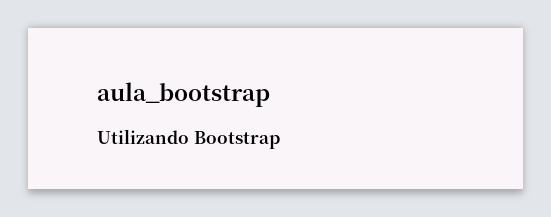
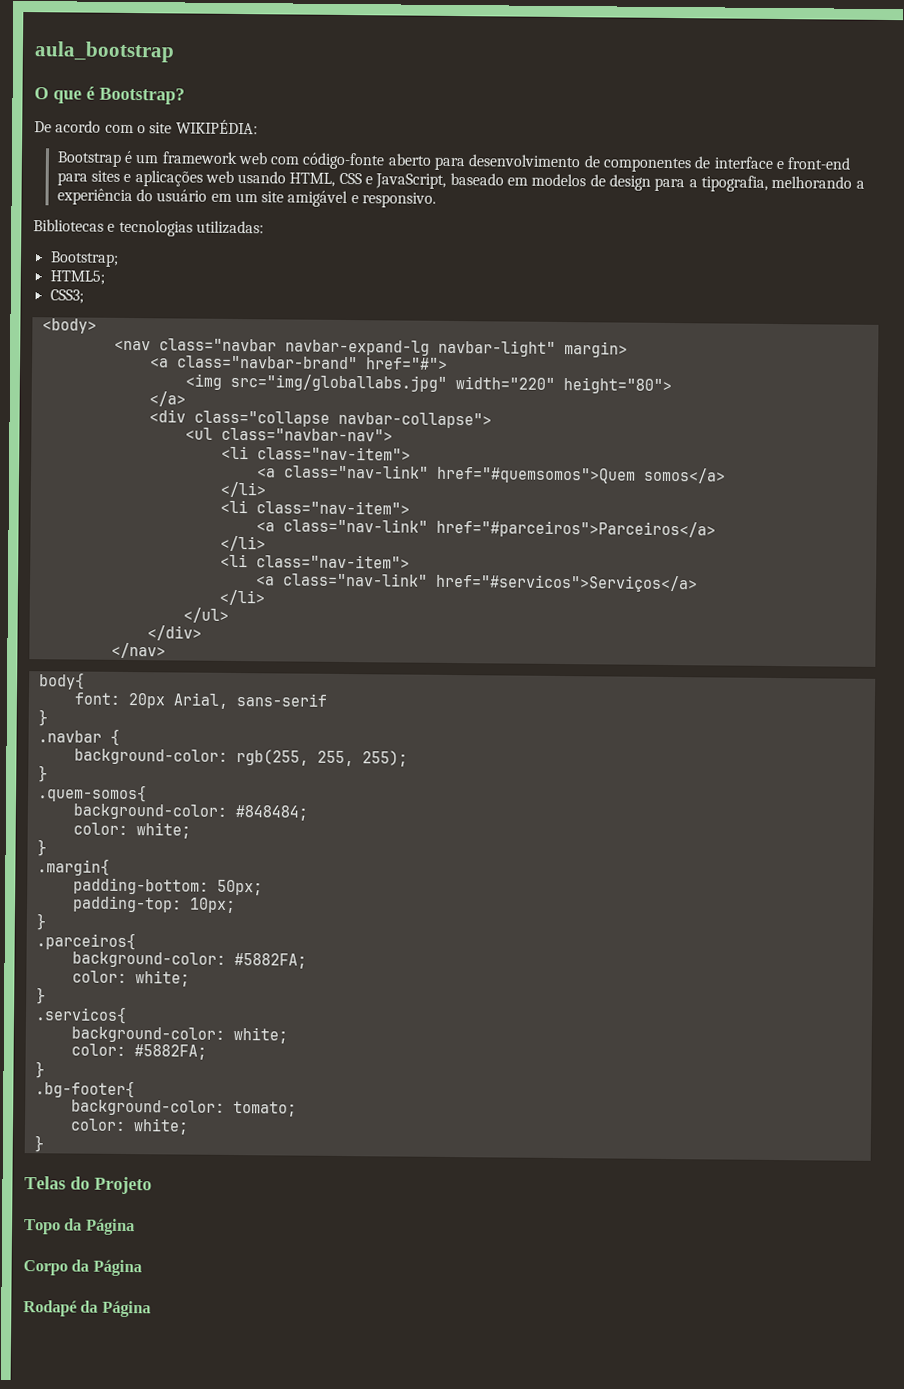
- Utilizando Bootstrap
+ O que é Bootstrap?
+ De acordo com o site WIKIPÉDIA:
+ Bootstrap é um framework web com código-fonte aberto para desenvolvimento de componentes de interface e front-end para sites e aplicações web usando HTML, CSS e JavaScript, baseado em modelos de design para a tipografia, melhorando a experiência do usuário em um site amigável e responsivo.
+ Bibliotecas e tecnologias utilizadas:
+ Bootstrap;
+ HTML5;
+ CSS3;
+ <body>
+ <nav class="navbar navbar-expand-lg navbar-light" margin>
+ <a class="navbar-brand" href="#">
+ <img src="img/globallabs.jpg" width="220" height="80">
+ </a>
+ <div class="collapse navbar-collapse">
+ <ul class="navbar-nav">
+ <li class="nav-item">
+ <a class="nav-link" href="#quemsomos">Quem somos</a>
+ </li>
+ <li class="nav-item">
+ <a class="nav-link" href="#parceiros">Parceiros</a>
+ </li>
+ <li class="nav-item">
+ <a class="nav-link" href="#servicos">Serviços</a>
+ </li>
+ </ul>
+ </div>
+ </nav>
+ body{
+ font: 20px Arial, sans-serif
+ }
+ .navbar {
+ background-color: rgb(255, 255, 255);
+ }
+ .quem-somos{
+ background-color: #848484;
+ color: white;
+ }
+ .margin{
+ padding-bottom: 50px;
+ padding-top: 10px;
+ }
+ .parceiros{
+ background-color: #5882FA;
+ color: white;
+ }
+ .servicos{
+ background-color: white;
+ color: #5882FA;
+ }
+ .bg-footer{
+ background-color: tomato;
+ color: white;
+ }
+ Telas do Projeto
+ Topo da Página
+ Corpo da Página
+ Rodapé da Página

